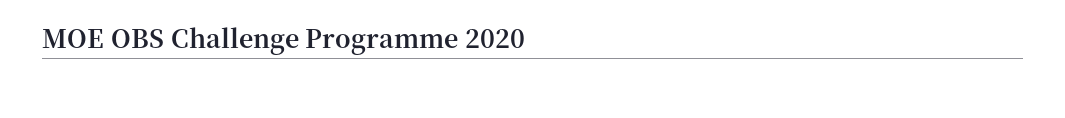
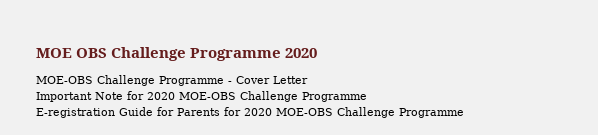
+ MOE-OBS Challenge Programme - Cover Letter
+ Important Note for 2020 MOE-OBS Challenge Programme
+ E-registration Guide for Parents for 2020 MOE-OBS Challenge Programme

